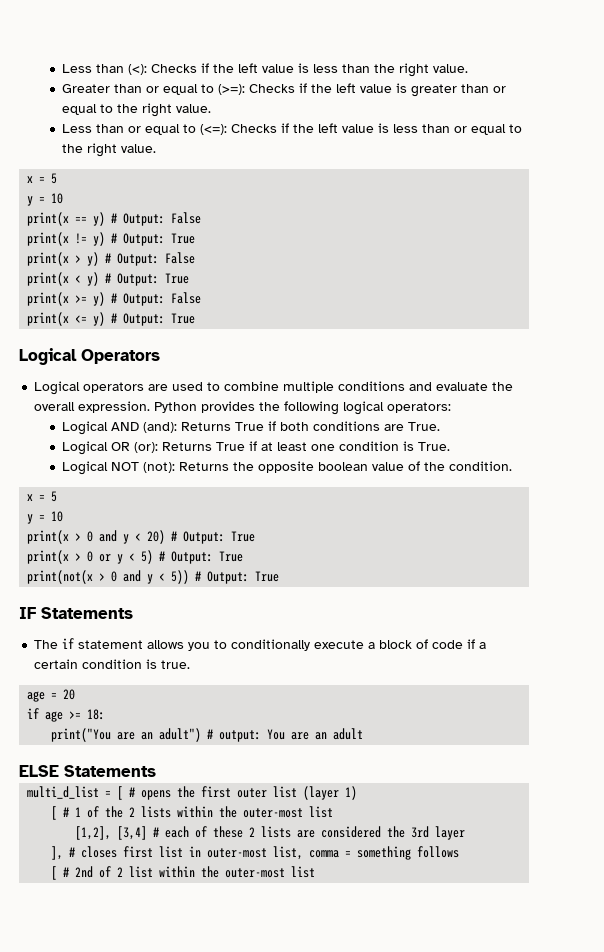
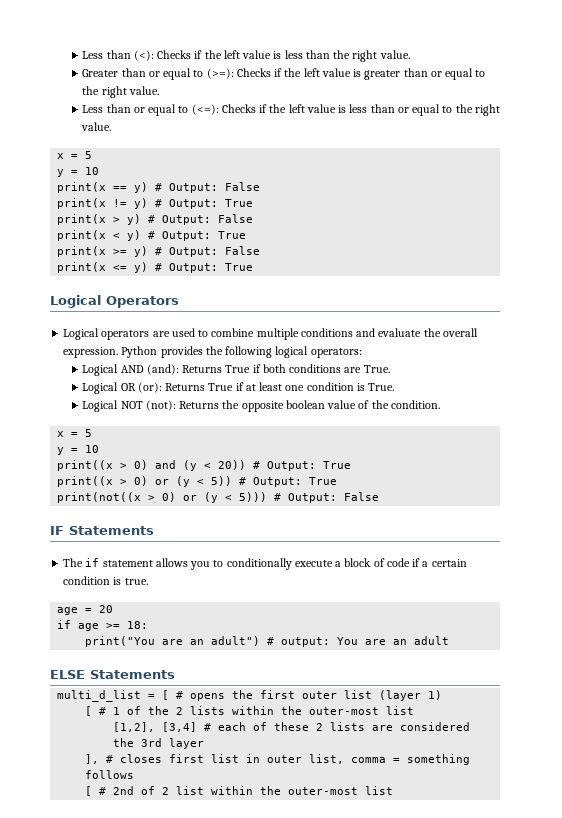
- print(x > 0 and y < 20) # Output: True
- print(x > 0 or y < 5) # Output: True
- print(not(x > 0 and y < 5)) # Output: True
+ print((x > 0) and (y < 20)) # Output: True
+ print((x > 0) or (y < 5)) # Output: True
+ print(not((x > 0) or (y < 5))) # Output: False
- ], # closes first list in outer-most list, comma = something follows
+ ], # closes first list in outer list, comma = something follows

